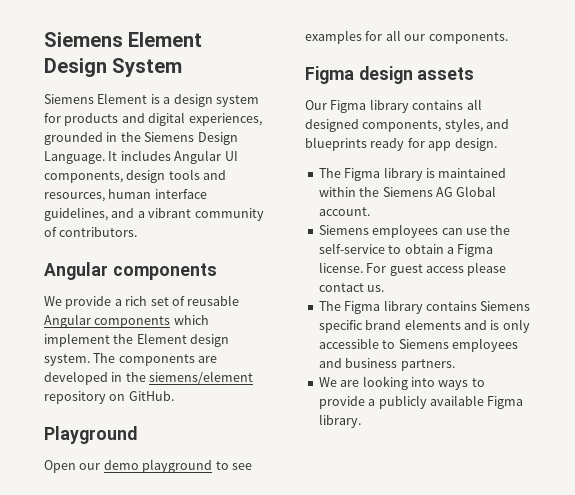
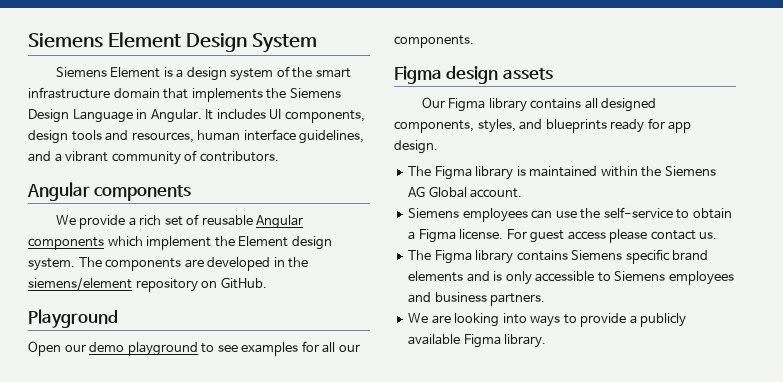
- Siemens Element is a design system for products and digital experiences, grounded in the Siemens Design Language.
+ Siemens Element is a design system of the smart infrastructure domain that implements the Siemens Design Language in Angular.
- It includes Angular UI components, design tools and resources, human interface guidelines, and a vibrant community of contributors.
+ It includes UI components, design tools and resources, human interface guidelines, and a vibrant community of contributors.

